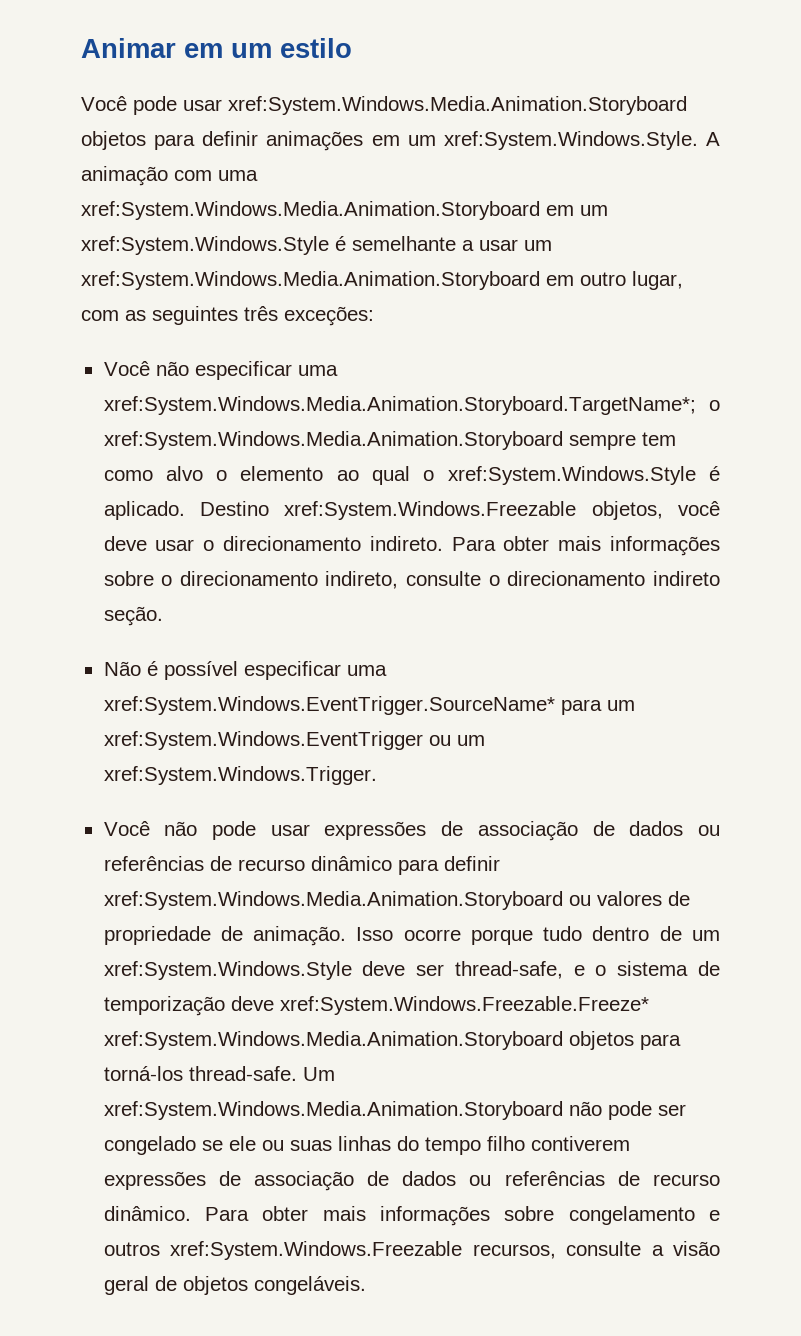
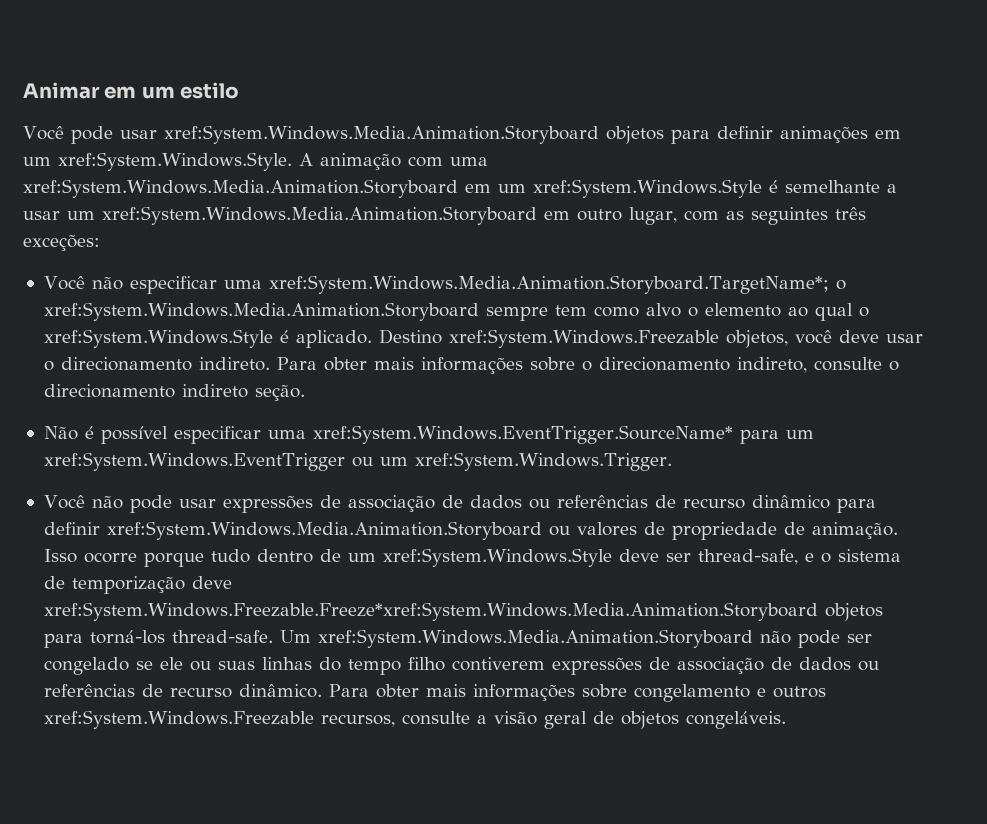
- Isso ocorre porque tudo dentro de um xref:System.Windows.Style deve ser thread-safe, e o sistema de temporização deve xref:System.Windows.Freezable.Freeze* xref:System.Windows.Media.Animation.Storyboard objetos para torná-los thread-safe.
+ Isso ocorre porque tudo dentro de um xref:System.Windows.Style deve ser thread-safe, e o sistema de temporização deve xref:System.Windows.Freezable.Freeze*xref:System.Windows.Media.Animation.Storyboard objetos para torná-los thread-safe.

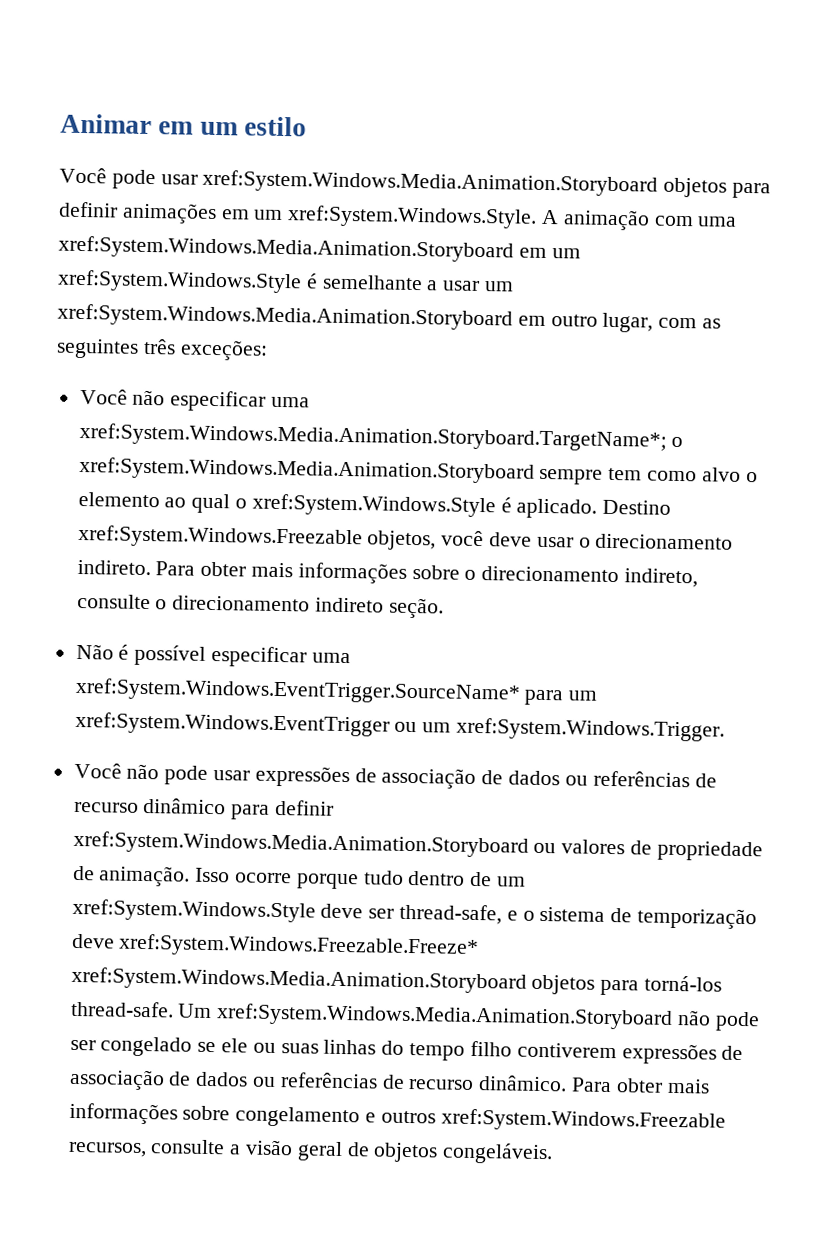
- Isso ocorre porque tudo dentro de um xref:System.Windows.Style deve ser thread-safe, e o sistema de temporização deve xref:System.Windows.Freezable.Freeze*xref:System.Windows.Media.Animation.Storyboard objetos para torná-los thread-safe.
+ Isso ocorre porque tudo dentro de um xref:System.Windows.Style deve ser thread-safe, e o sistema de temporização deve xref:System.Windows.Freezable.Freeze* xref:System.Windows.Media.Animation.Storyboard objetos para torná-los thread-safe.

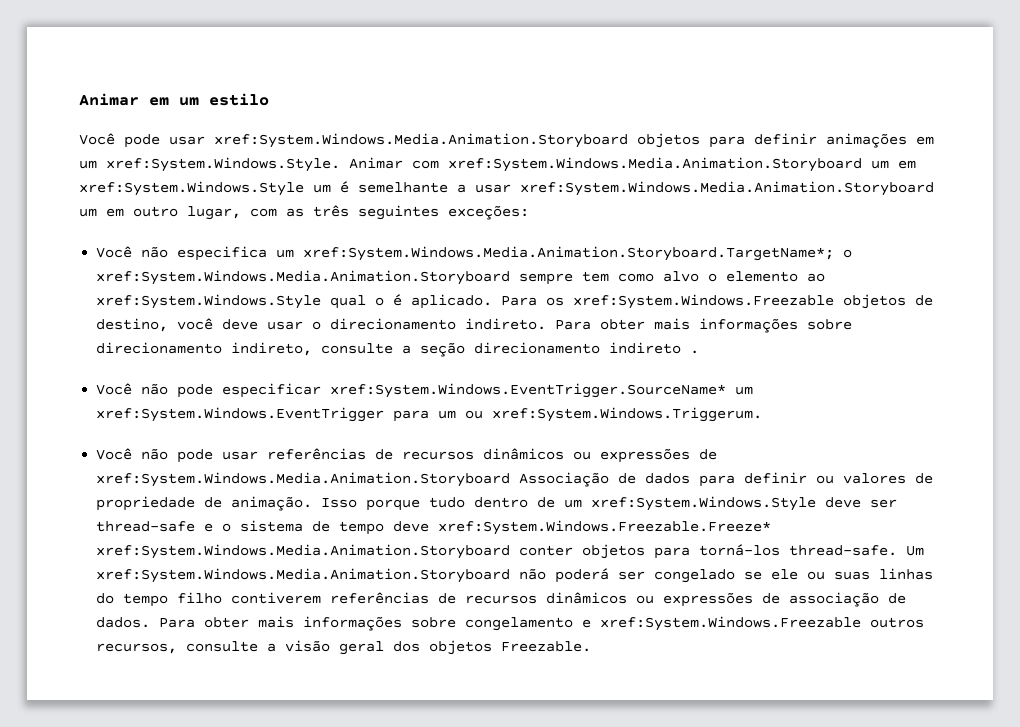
- Você pode usar xref:System.Windows.Media.Animation.Storyboard objetos para definir animações em um xref:System.Windows.Style. A animação com uma xref:System.Windows.Media.Animation.Storyboard em um xref:System.Windows.Style é semelhante a usar um xref:System.Windows.Media.Animation.Storyboard em outro lugar, com as seguintes três exceções:
+ Você pode usar xref:System.Windows.Media.Animation.Storyboard objetos para definir animações em um xref:System.Windows.Style. Animar com xref:System.Windows.Media.Animation.Storyboard um em xref:System.Windows.Style um é semelhante a usar xref:System.Windows.Media.Animation.Storyboard um em outro lugar, com as três seguintes exceções:
- Você não especificar uma xref:System.Windows.Media.Animation.Storyboard.TargetName*; o xref:System.Windows.Media.Animation.Storyboard sempre tem como alvo o elemento ao qual o xref:System.Windows.Style é aplicado.
+ Você não especifica um xref:System.Windows.Media.Animation.Storyboard.TargetName*; o xref:System.Windows.Media.Animation.Storyboard sempre tem como alvo o elemento ao xref:System.Windows.Style qual o é aplicado.
- Destino xref:System.Windows.Freezable objetos, você deve usar o direcionamento indireto.
+ Para os xref:System.Windows.Freezable objetos de destino, você deve usar o direcionamento indireto.
- Para obter mais informações sobre o direcionamento indireto, consulte o direcionamento indireto seção.
- Não é possível especificar uma xref:System.Windows.EventTrigger.SourceName* para um xref:System.Windows.EventTrigger ou um xref:System.Windows.Trigger.
- Você não pode usar expressões de associação de dados ou referências de recurso dinâmico para definir xref:System.Windows.Media.Animation.Storyboard ou valores de propriedade de animação.
+ Para obter mais informações sobre direcionamento indireto, consulte a seção direcionamento indireto .
+ Você não pode especificar xref:System.Windows.EventTrigger.SourceName* um xref:System.Windows.EventTrigger para um ou xref:System.Windows.Triggerum.
+ Você não pode usar referências de recursos dinâmicos ou expressões de xref:System.Windows.Media.Animation.Storyboard Associação de dados para definir ou valores de propriedade de animação.
- Isso ocorre porque tudo dentro de um xref:System.Windows.Style deve ser thread-safe, e o sistema de temporização deve xref:System.Windows.Freezable.Freeze* xref:System.Windows.Media.Animation.Storyboard objetos para torná-los thread-safe.
+ Isso porque tudo dentro de um xref:System.Windows.Style deve ser thread-safe e o sistema de tempo deve xref:System.Windows.Freezable.Freeze* xref:System.Windows.Media.Animation.Storyboard conter objetos para torná-los thread-safe.
- Um xref:System.Windows.Media.Animation.Storyboard não pode ser congelado se ele ou suas linhas do tempo filho contiverem expressões de associação de dados ou referências de recurso dinâmico.
+ Um xref:System.Windows.Media.Animation.Storyboard não poderá ser congelado se ele ou suas linhas do tempo filho contiverem referências de recursos dinâmicos ou expressões de associação de dados.
- Para obter mais informações sobre congelamento e outros xref:System.Windows.Freezable recursos, consulte a visão geral de objetos congeláveis.
+ Para obter mais informações sobre congelamento e xref:System.Windows.Freezable outros recursos, consulte a visão geral dos objetos Freezable.

